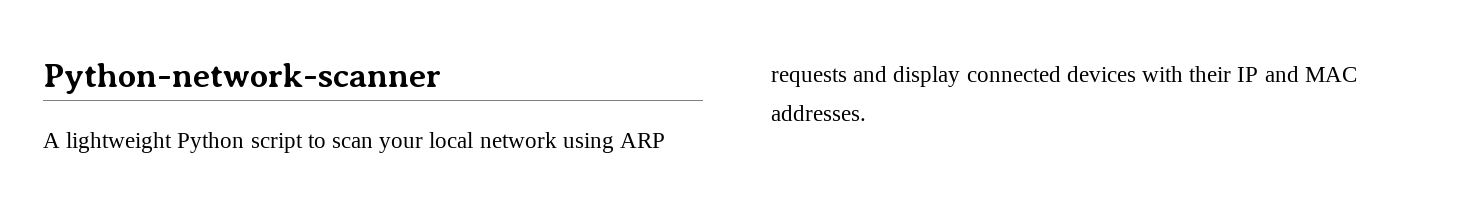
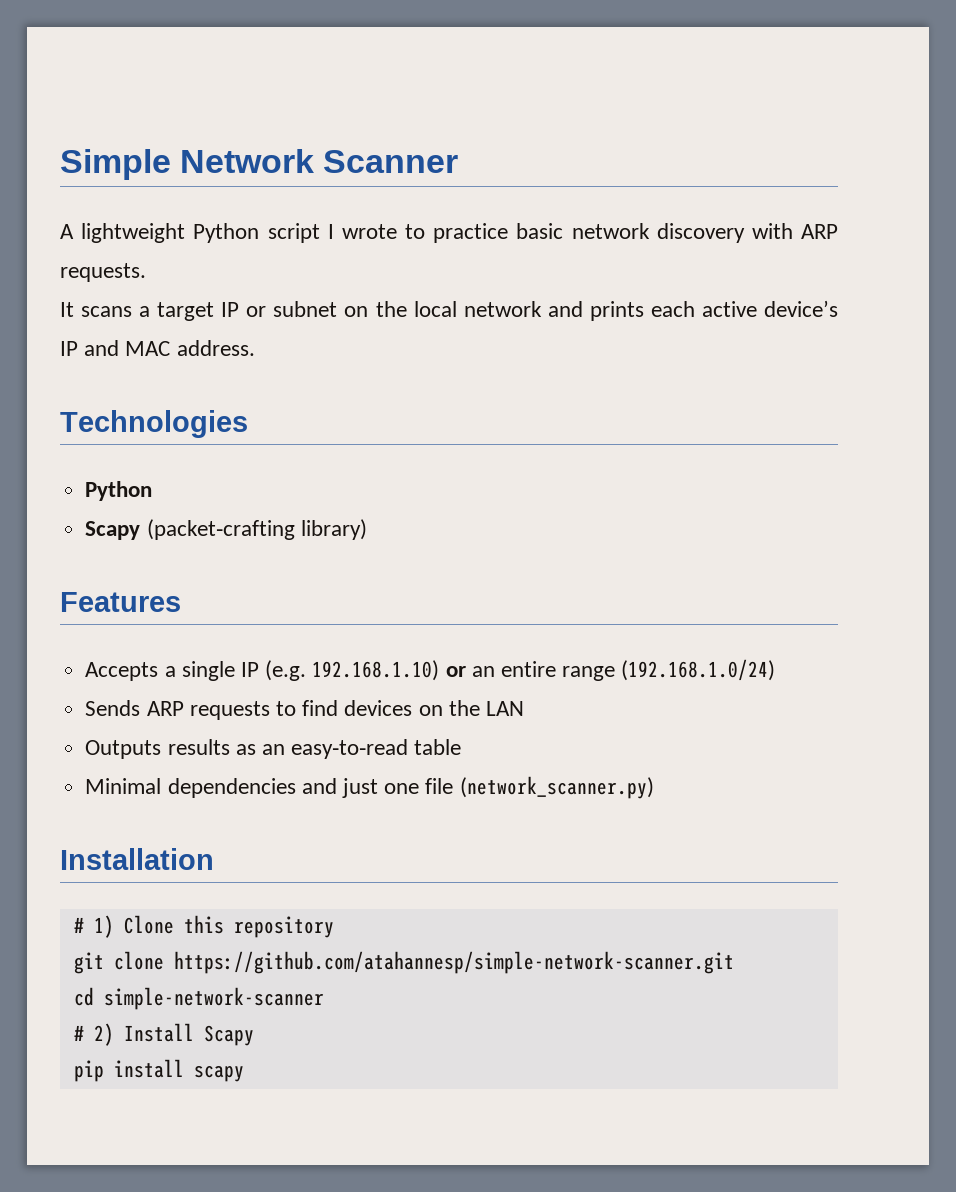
- Python-network-scanner
+ Simple Network Scanner
- A lightweight Python script to scan your local network using ARP requests and display connected devices with their IP and MAC addresses.
+ A lightweight Python script I wrote to practice basic network discovery with ARP requests.
+ It scans a target IP or subnet on the local network and prints each active device’s IP and MAC address.
+ Technologies
+ Python
+ Scapy (packet‑crafting library)
+ Features
+ Accepts a single IP (e.g. 192.168.1.10) or an entire range (192.168.1.0/24)
+ Sends ARP requests to find devices on the LAN
+ Outputs results as an easy‑to‑read table
+ Minimal dependencies and just one file (network_scanner.py)
+ Installation
+ # 1) Clone this repository
+ git clone https://github.com/atahannesp/simple-network-scanner.git
+ cd simple-network-scanner
+ # 2) Install Scapy
+ pip install scapy

